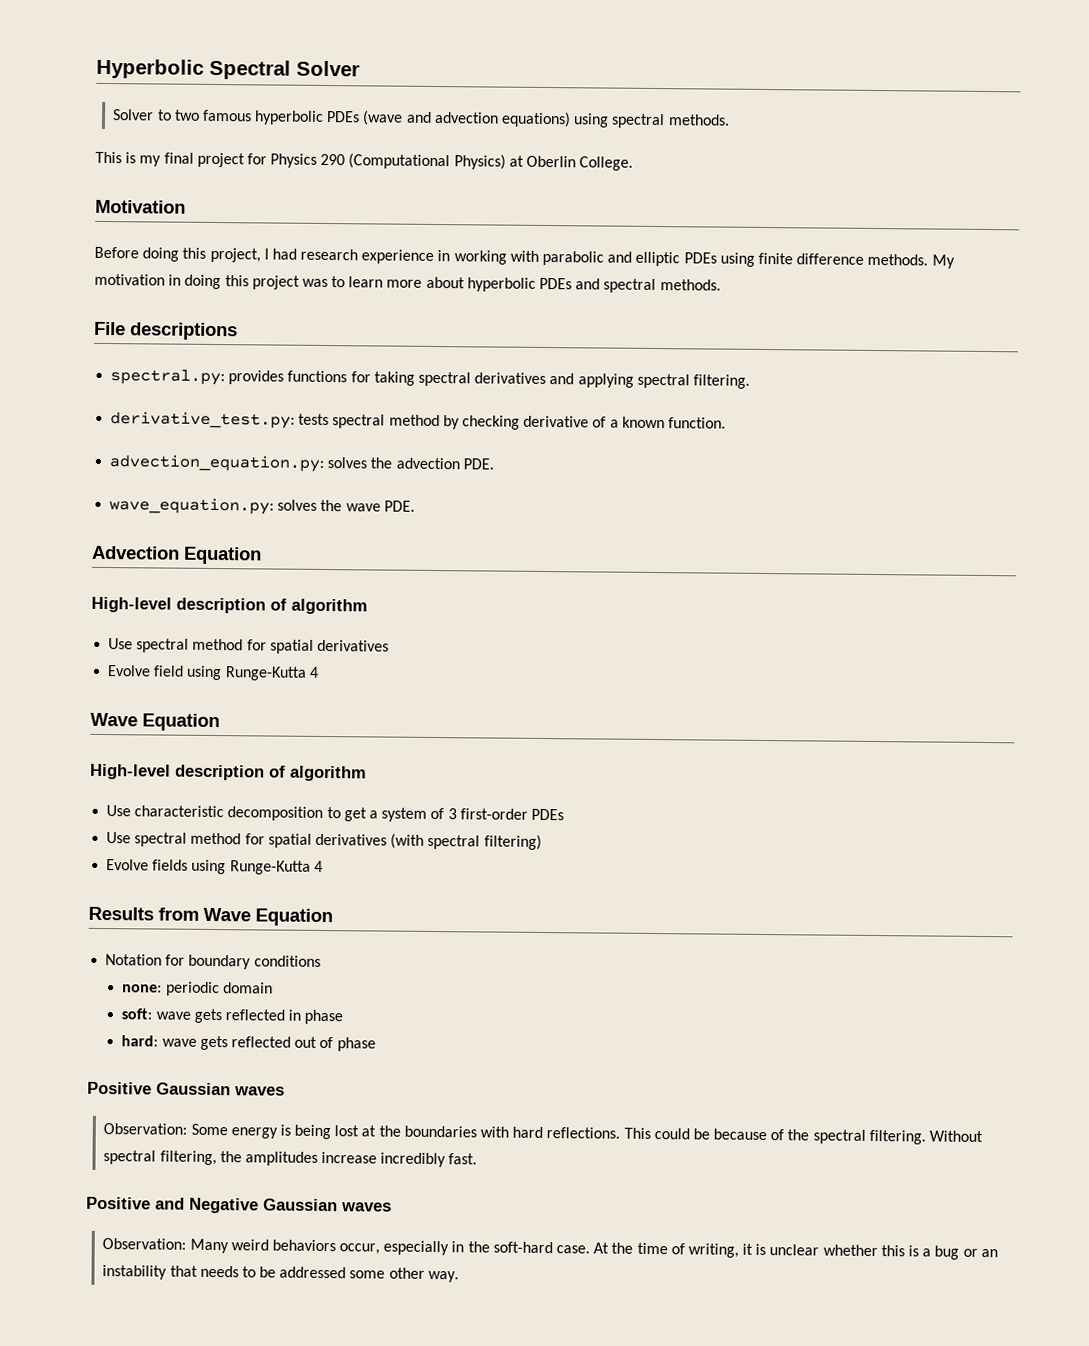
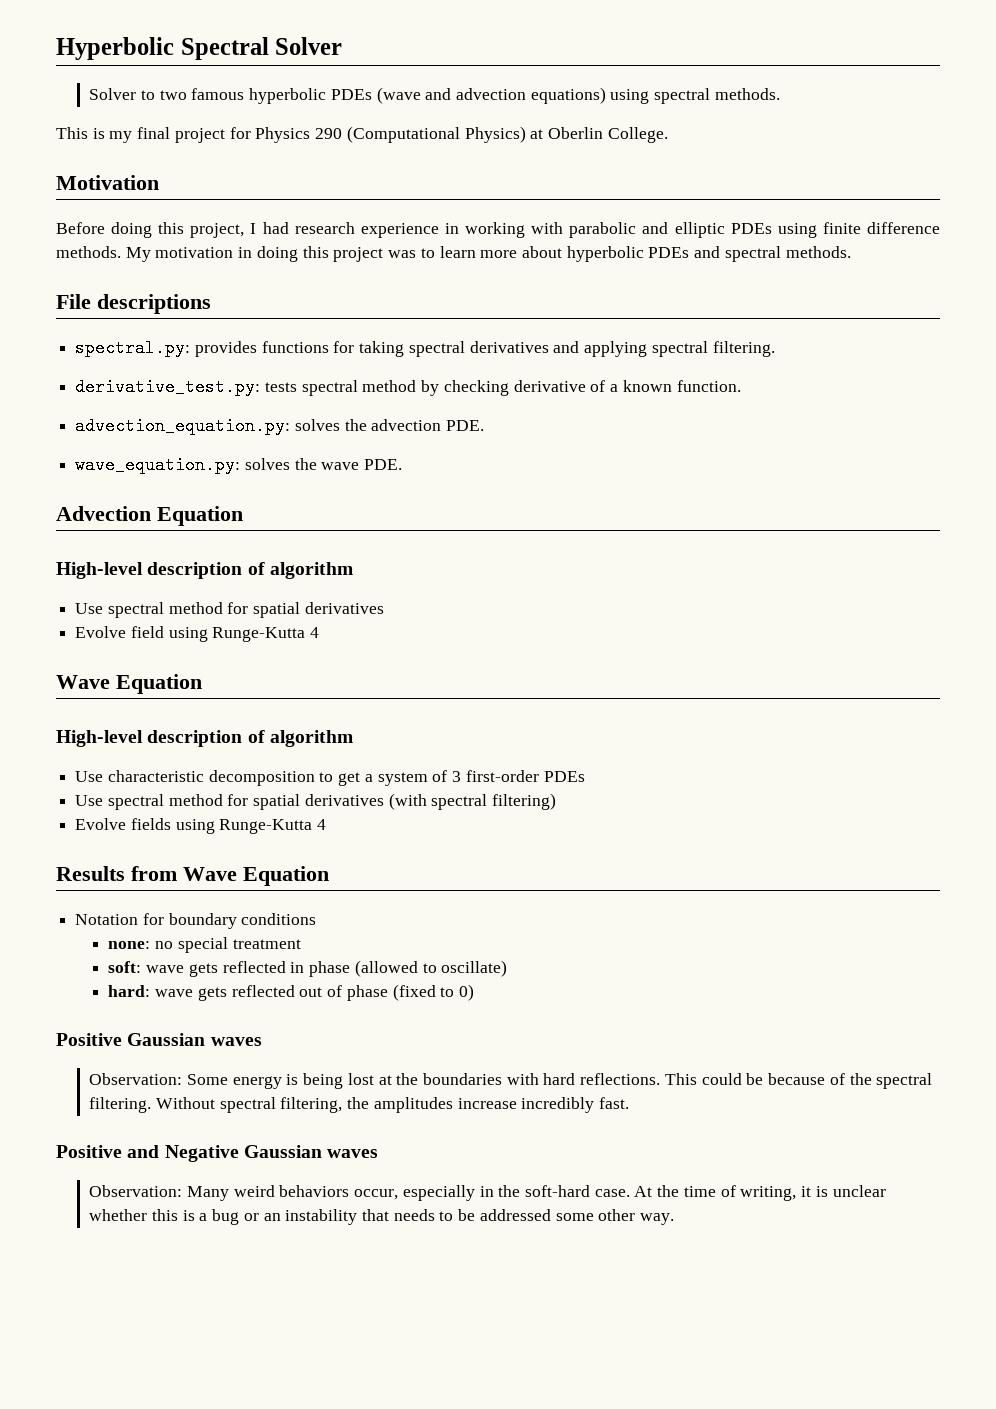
- none: periodic domain
+ none: no special treatment
- soft: wave gets reflected in phase
+ soft: wave gets reflected in phase (allowed to oscillate)
- hard: wave gets reflected out of phase
+ hard: wave gets reflected out of phase (fixed to 0)

